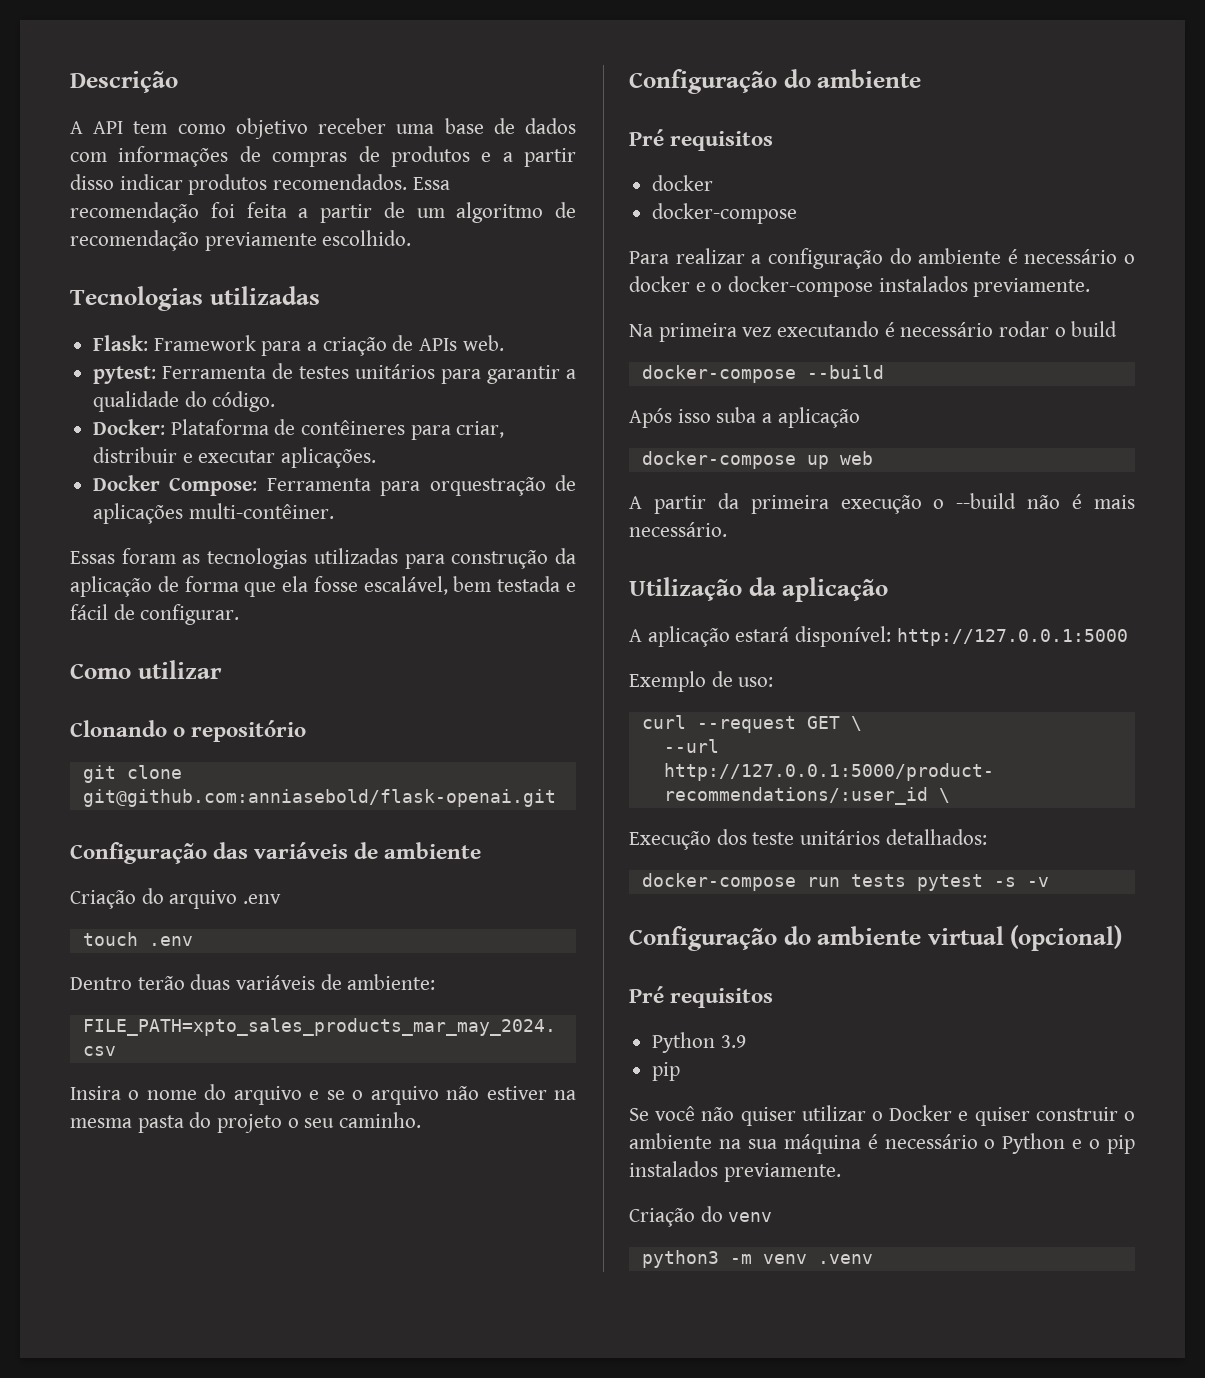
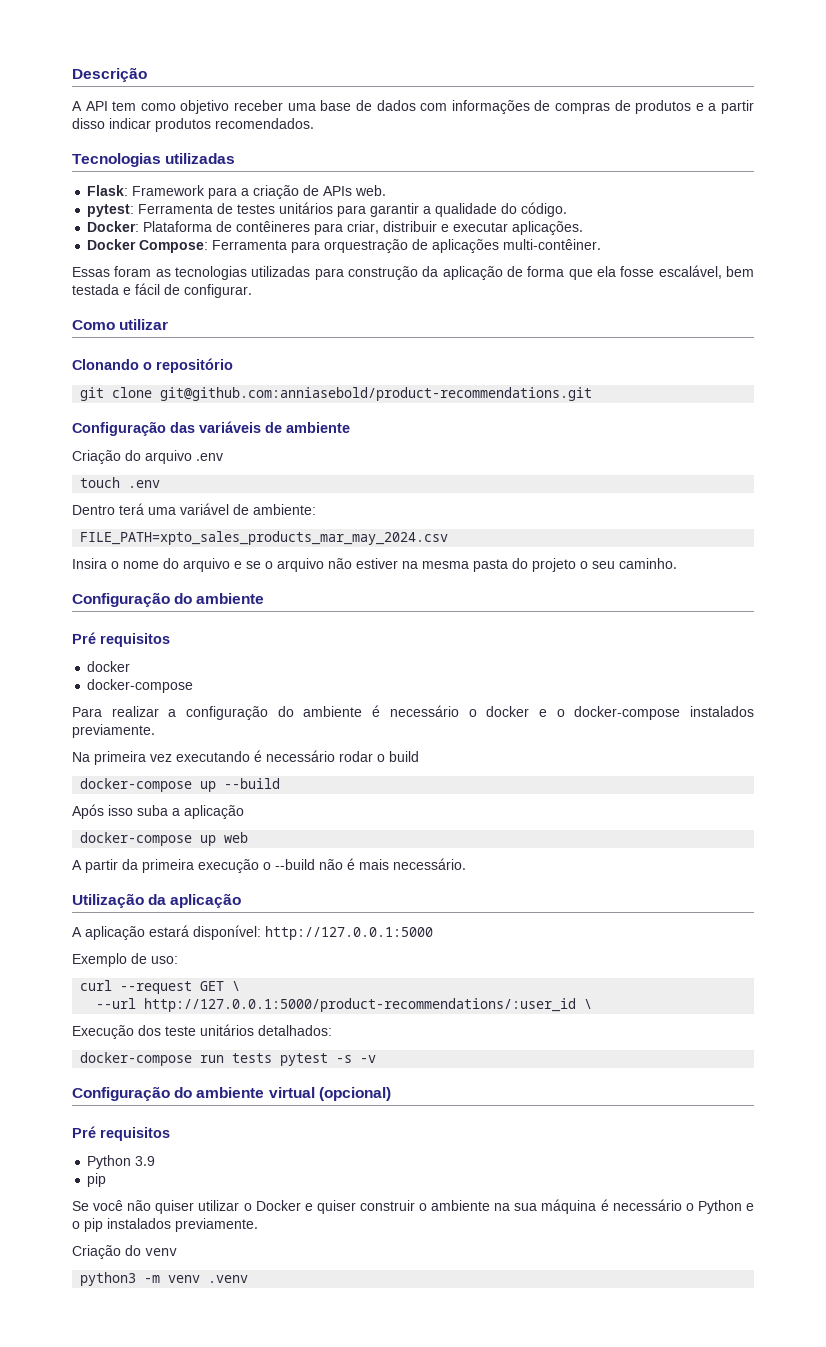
- Essa recomendação foi feita a partir de um algoritmo de recomendação previamente escolhido.
- git clone git@github.com:anniasebold/flask-openai.git
+ git clone git@github.com:anniasebold/product-recommendations.git
- Dentro terão duas variáveis de ambiente:
+ Dentro terá uma variável de ambiente:
- docker-compose --build
+ docker-compose up --build

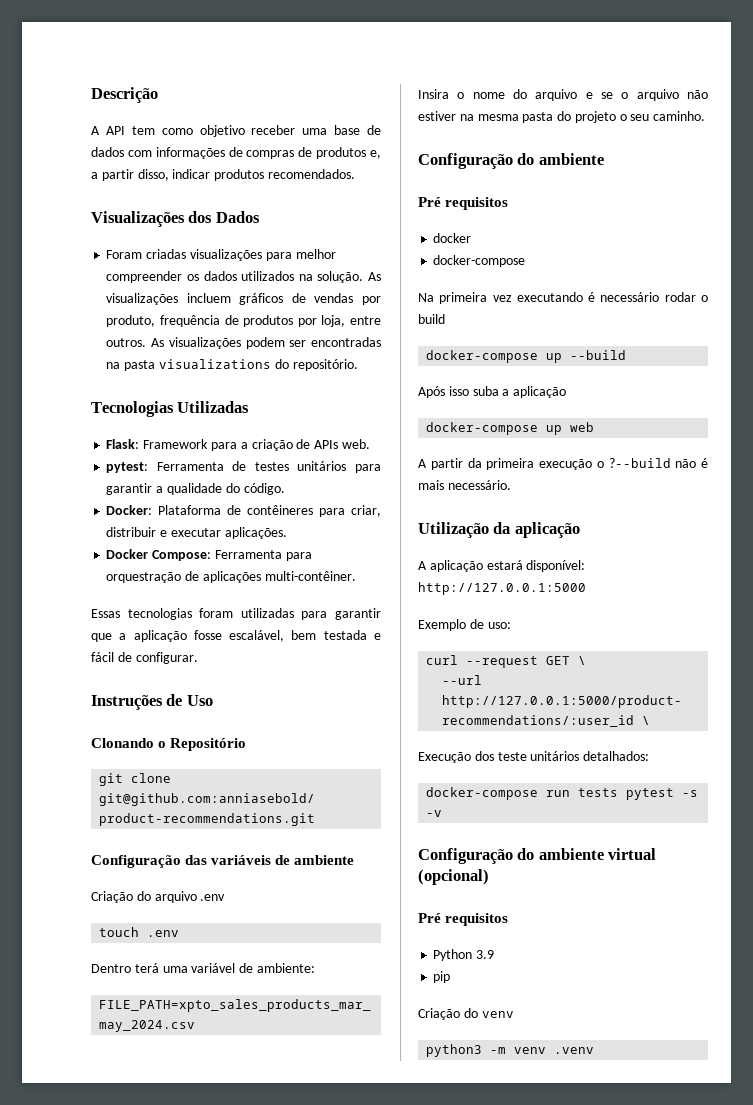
- A API tem como objetivo receber uma base de dados com informações de compras de produtos e a partir disso indicar produtos recomendados.
+ A API tem como objetivo receber uma base de dados com informações de compras de produtos e, a partir disso, indicar produtos recomendados.
+ Visualizações dos Dados
+ Foram criadas visualizações para melhor compreender os dados utilizados na solução. As visualizações incluem gráficos de vendas por produto, frequência de produtos por loja, entre outros. As visualizações podem ser encontradas na pasta visualizations do repositório.
- Tecnologias utilizadas
+ Tecnologias Utilizadas
- Essas foram as tecnologias utilizadas para construção da aplicação de forma que ela fosse escalável, bem testada e fácil de configurar.
+ Essas tecnologias foram utilizadas para garantir que a aplicação fosse escalável, bem testada e fácil de configurar.
- Como utilizar
+ Instruções de Uso
- Clonando o repositório
+ Clonando o Repositório
- Para realizar a configuração do ambiente é necessário o docker e o docker-compose instalados previamente.
- A partir da primeira execução o --build não é mais necessário.
+ A partir da primeira execução o ?--build não é mais necessário.
- Se você não quiser utilizar o Docker e quiser construir o ambiente na sua máquina é necessário o Python e o pip instalados previamente.

